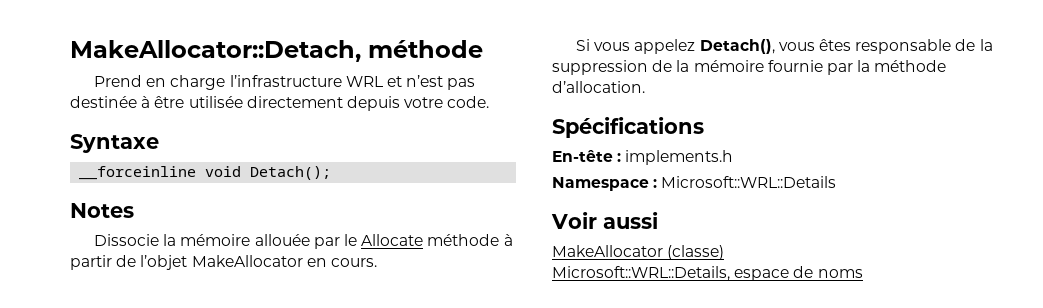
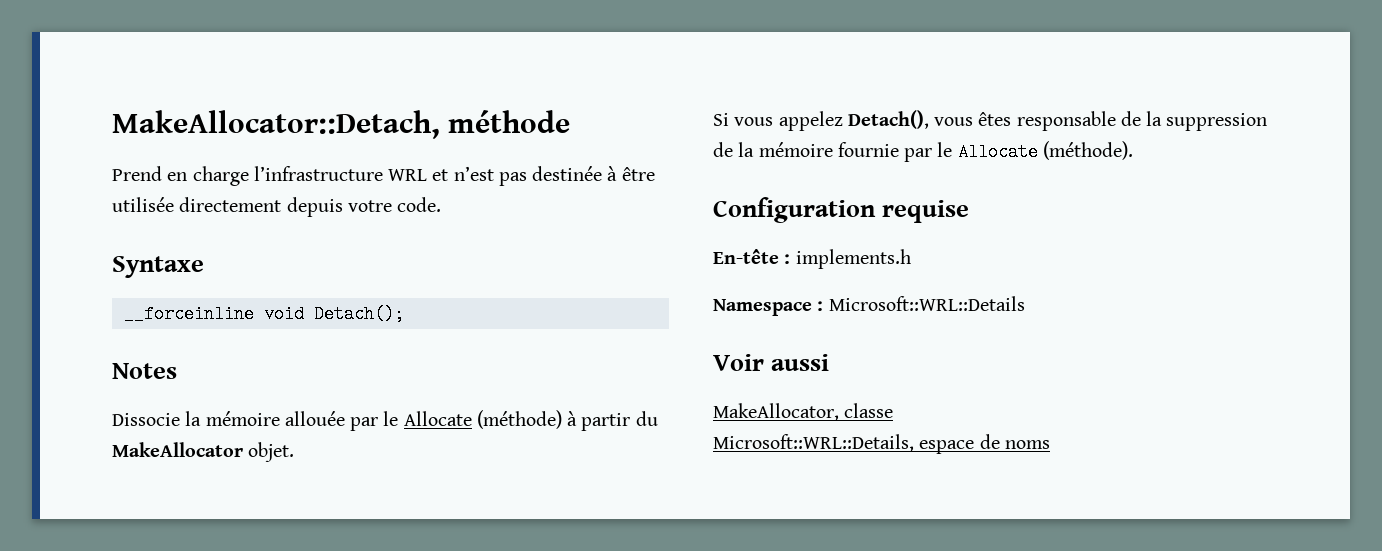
- Dissocie la mémoire allouée par le Allocate méthode à partir de l’objet MakeAllocator en cours.
+ Dissocie la mémoire allouée par le Allocate (méthode) à partir du MakeAllocator objet.
- Si vous appelez Detach(), vous êtes responsable de la suppression de la mémoire fournie par la méthode d’allocation.
- Spécifications
+ Si vous appelez Detach(), vous êtes responsable de la suppression de la mémoire fournie par le Allocate (méthode).
+ Configuration requise
- MakeAllocator (classe)
+ MakeAllocator, classe

